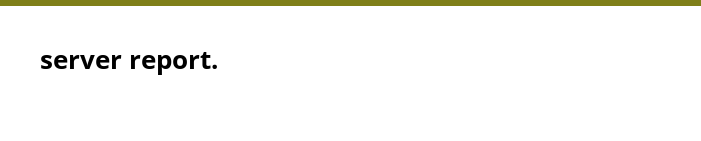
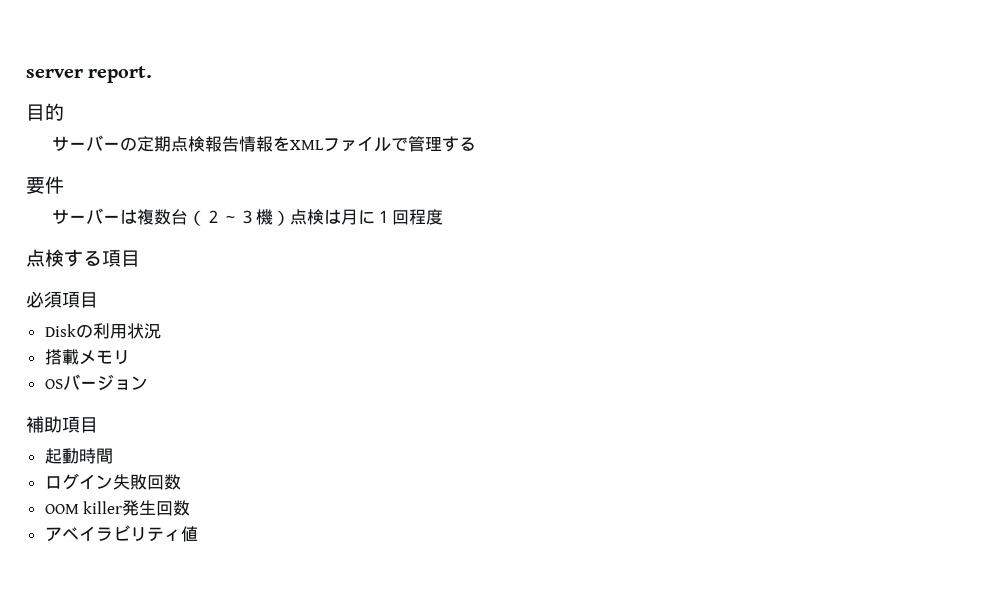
+ 目的
+ サーバーの定期点検報告情報をXMLファイルで管理する
+ 要件
+ サーバーは複数台（２～３機）点検は月に１回程度
+ 点検する項目
+ 必須項目
+ Diskの利用状況
+ 搭載メモリ
+ OSバージョン
+ 補助項目
+ 起動時間
+ ログイン失敗回数
+ OOM killer発生回数
+ アベイラビリティ値

